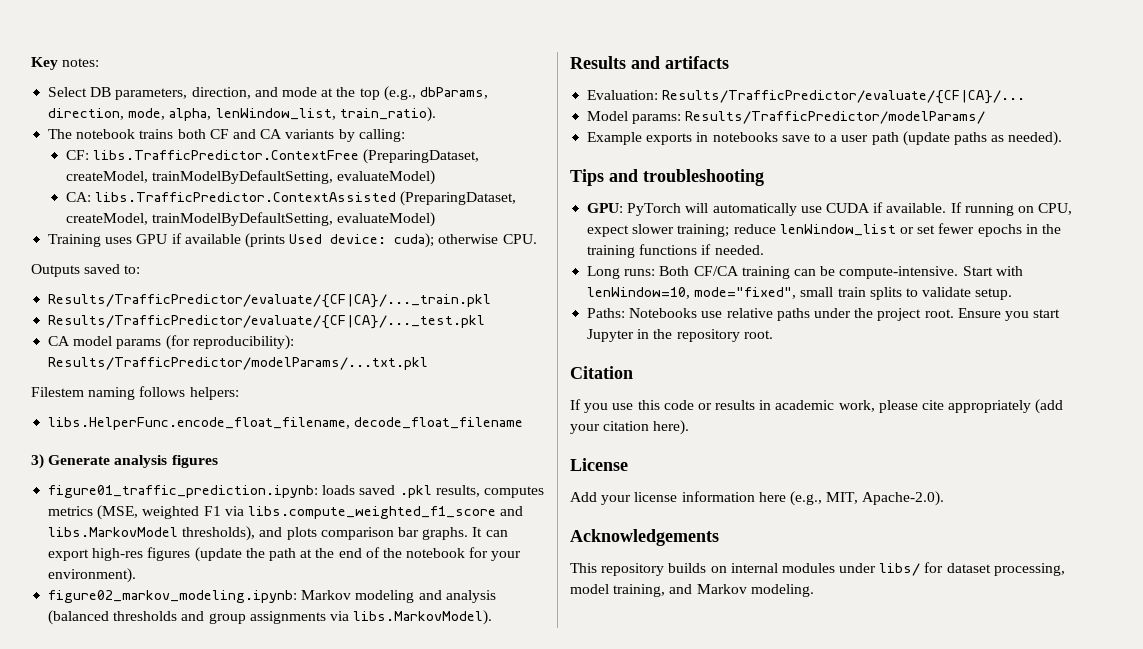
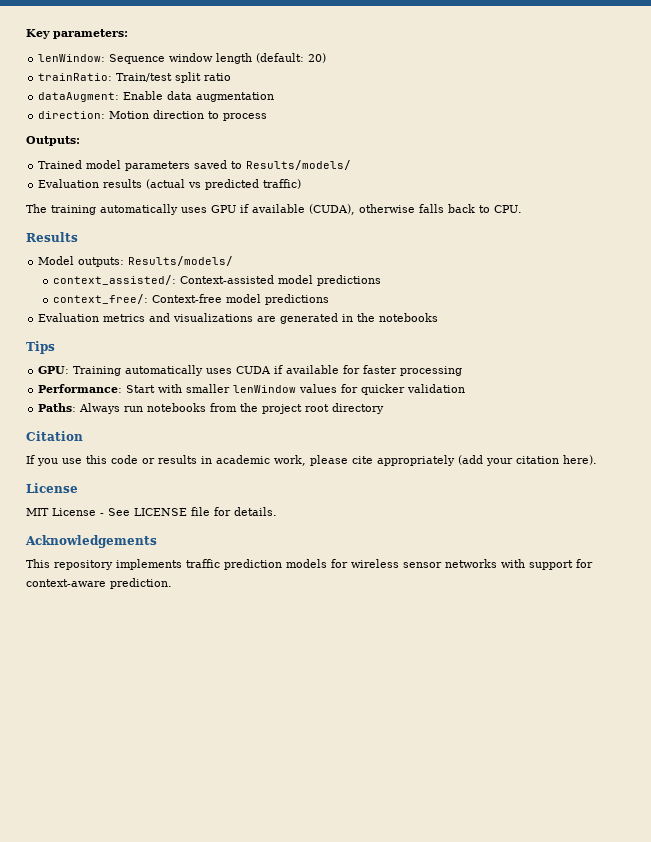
- Key notes:
- Select DB parameters, direction, and mode at the top (e.g., dbParams, direction, mode, alpha, lenWindow_list, train_ratio).
- The notebook trains both CF and CA variants by calling:
- CF: libs.TrafficPredictor.ContextFree (PreparingDataset, createModel, trainModelByDefaultSetting, evaluateModel)
- CA: libs.TrafficPredictor.ContextAssisted (PreparingDataset, createModel, trainModelByDefaultSetting, evaluateModel)
- Training uses GPU if available (prints Used device: cuda); otherwise CPU.
- Outputs saved to:
- Results/TrafficPredictor/evaluate/{CF|CA}/..._train.pkl
- Results/TrafficPredictor/evaluate/{CF|CA}/..._test.pkl
- CA model params (for reproducibility): Results/TrafficPredictor/modelParams/...txt.pkl
- Filestem naming follows helpers:
- libs.HelperFunc.encode_float_filename, decode_float_filename
- 3) Generate analysis figures
- figure01_traffic_prediction.ipynb: loads saved .pkl results, computes metrics (MSE, weighted F1 via libs.compute_weighted_f1_score and libs.MarkovModel thresholds), and plots comparison bar graphs. It can export high-res figures (update the path at the end of the notebook for your environment).
- figure02_markov_modeling.ipynb: Markov modeling and analysis (balanced thresholds and group assignments via libs.MarkovModel).
- Results and artifacts
- Evaluation: Results/TrafficPredictor/evaluate/{CF|CA}/...
- Model params: Results/TrafficPredictor/modelParams/
- Example exports in notebooks save to a user path (update paths as needed).
+ Key parameters:
+ lenWindow: Sequence window length (default: 20)
+ trainRatio: Train/test split ratio
+ dataAugment: Enable data augmentation
+ direction: Motion direction to process
+ Outputs:
+ Trained model parameters saved to Results/models/
+ Evaluation results (actual vs predicted traffic)
+ The training automatically uses GPU if available (CUDA), otherwise falls back to CPU.
+ Results
+ Model outputs: Results/models/
+ context_assisted/: Context-assisted model predictions
+ context_free/: Context-free model predictions
+ Evaluation metrics and visualizations are generated in the notebooks
- Tips and troubleshooting
+ Tips
- GPU: PyTorch will automatically use CUDA if available. If running on CPU, expect slower training; reduce lenWindow_list or set fewer epochs in the training functions if needed.
- Long runs: Both CF/CA training can be compute-intensive. Start with lenWindow=10, mode="fixed", small train splits to validate setup.
- Paths: Notebooks use relative paths under the project root. Ensure you start Jupyter in the repository root.
+ GPU: Training automatically uses CUDA if available for faster processing
+ Performance: Start with smaller lenWindow values for quicker validation
+ Paths: Always run notebooks from the project root directory
- Add your license information here (e.g., MIT, Apache-2.0).
+ MIT License - See LICENSE file for details.
  Acknowledgements
- This repository builds on internal modules under libs/ for dataset processing, model training, and Markov modeling.
+ This repository implements traffic prediction models for wireless sensor networks with support for context-aware prediction.

